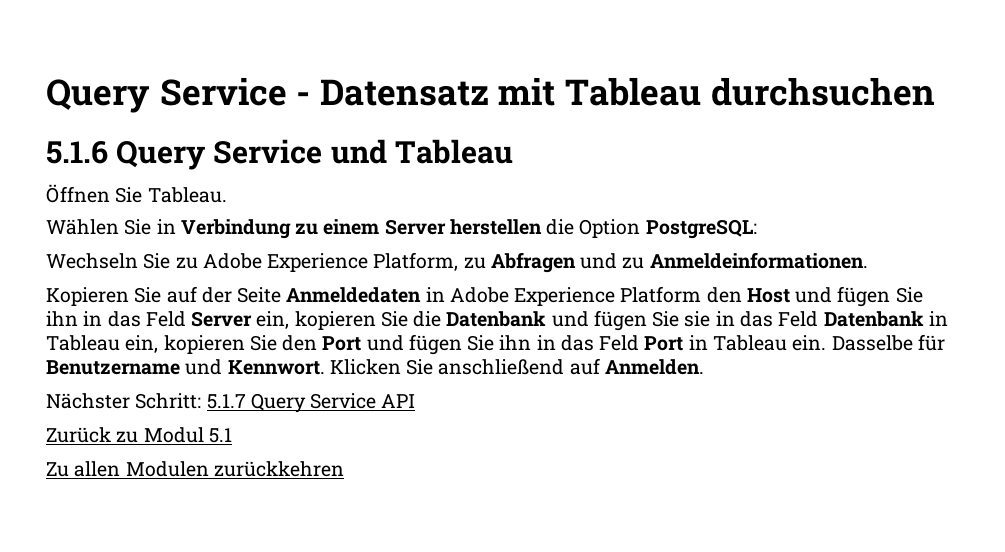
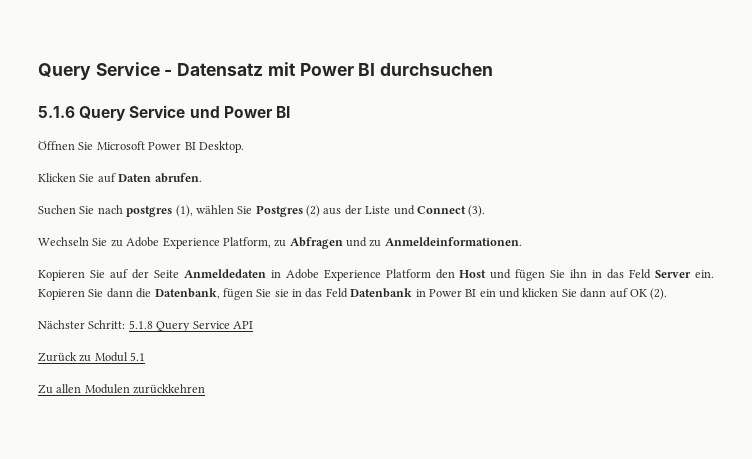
- Query Service - Datensatz mit Tableau durchsuchen
+ Query Service - Datensatz mit Power BI durchsuchen
- 5.1.6 Query Service und Tableau
+ 5.1.6 Query Service und Power BI
- Öffnen Sie Tableau.
- Wählen Sie in Verbindung zu einem Server herstellen die Option PostgreSQL:
+ Öffnen Sie Microsoft Power BI Desktop.
+ Klicken Sie auf Daten abrufen.
+ Suchen Sie nach postgres (1), wählen Sie Postgres (2) aus der Liste und Connect (3).
- Kopieren Sie auf der Seite Anmeldedaten in Adobe Experience Platform den Host und fügen Sie ihn in das Feld Server ein, kopieren Sie die Datenbank und fügen Sie sie in das Feld Datenbank in Tableau ein, kopieren Sie den Port und fügen Sie ihn in das Feld Port in Tableau ein. Dasselbe für Benutzername und Kennwort. Klicken Sie anschließend auf Anmelden.
+ Kopieren Sie auf der Seite Anmeldedaten in Adobe Experience Platform den Host und fügen Sie ihn in das Feld Server ein. Kopieren Sie dann die Datenbank, fügen Sie sie in das Feld Datenbank in Power BI ein und klicken Sie dann auf OK (2).
- Nächster Schritt: 5.1.7 Query Service API
+ Nächster Schritt: 5.1.8 Query Service API

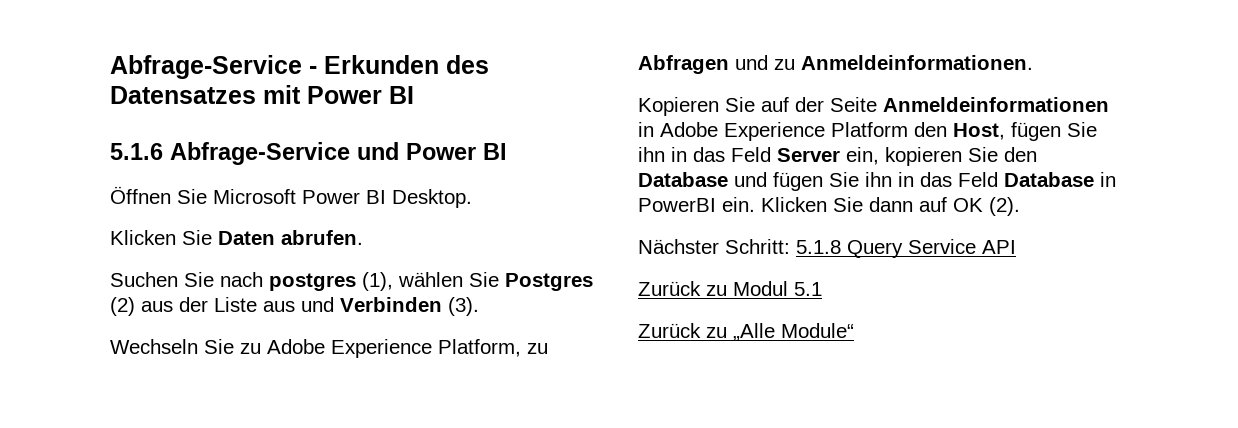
- Query Service - Datensatz mit Power BI durchsuchen
+ Abfrage-Service - Erkunden des Datensatzes mit Power BI
- 5.1.6 Query Service und Power BI
+ 5.1.6 Abfrage-Service und Power BI
- Klicken Sie auf Daten abrufen.
+ Klicken Sie Daten abrufen.
- Suchen Sie nach postgres (1), wählen Sie Postgres (2) aus der Liste und Connect (3).
+ Suchen Sie nach postgres (1), wählen Sie Postgres (2) aus der Liste aus und Verbinden (3).
- Kopieren Sie auf der Seite Anmeldedaten in Adobe Experience Platform den Host und fügen Sie ihn in das Feld Server ein. Kopieren Sie dann die Datenbank, fügen Sie sie in das Feld Datenbank in Power BI ein und klicken Sie dann auf OK (2).
+ Kopieren Sie auf der Seite Anmeldeinformationen in Adobe Experience Platform den Host, fügen Sie ihn in das Feld Server ein, kopieren Sie den Database und fügen Sie ihn in das Feld Database in PowerBI ein. Klicken Sie dann auf OK (2).
- Zu allen Modulen zurückkehren
+ Zurück zu „Alle Module“

